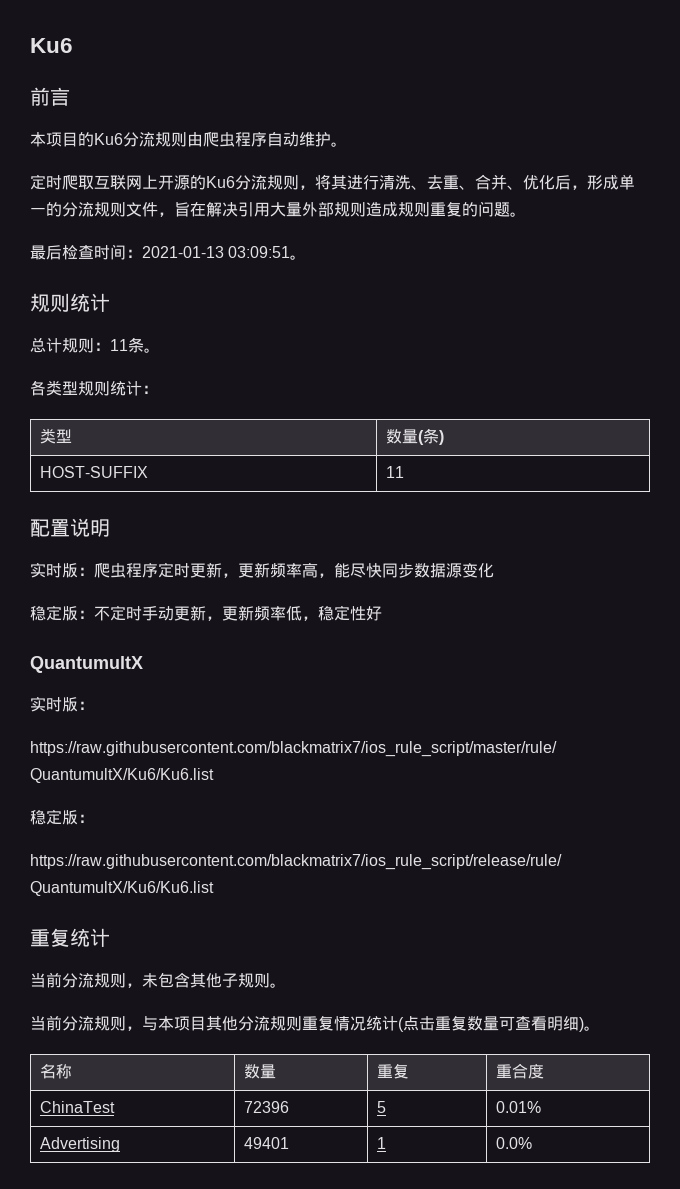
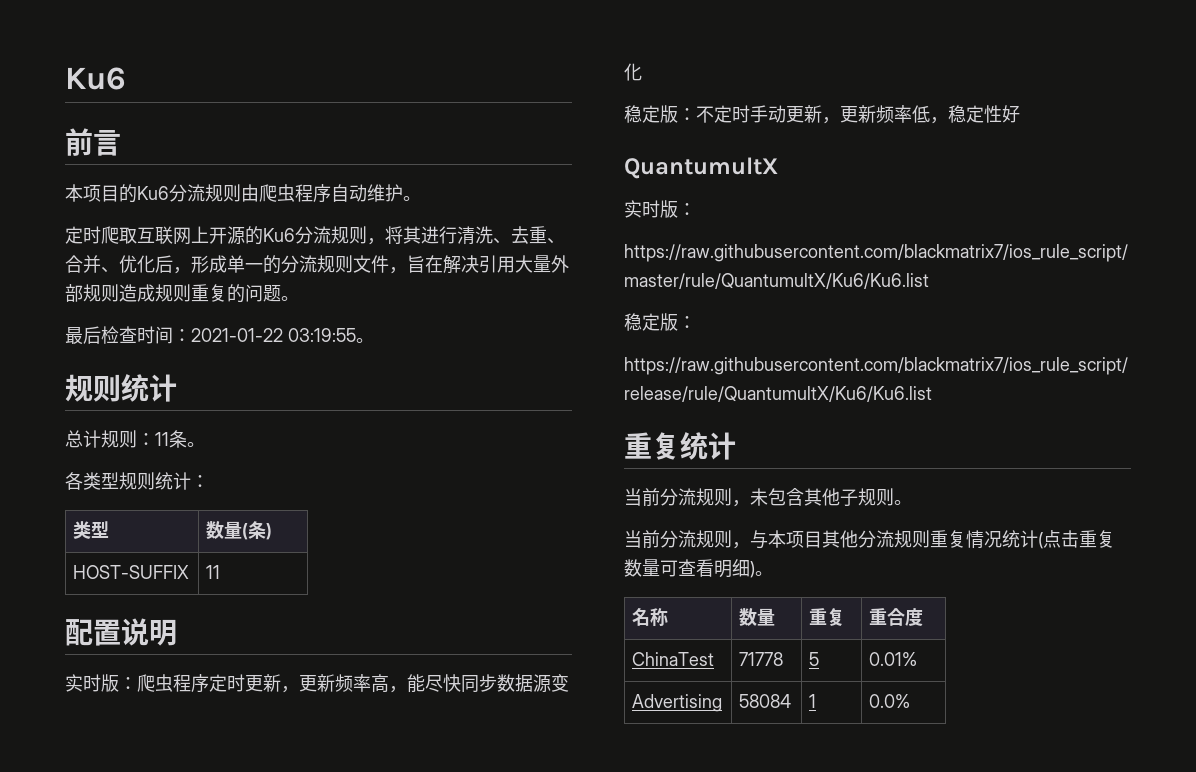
- 最后检查时间：2021-01-13 03:09:51。
+ 最后检查时间：2021-01-22 03:19:55。
- ChinaTest | 72396 | 5 | 0.01%
+ ChinaTest | 71778 | 5 | 0.01%
- Advertising | 49401 | 1 | 0.0%
+ Advertising | 58084 | 1 | 0.0%

